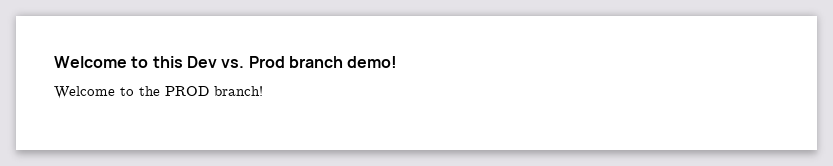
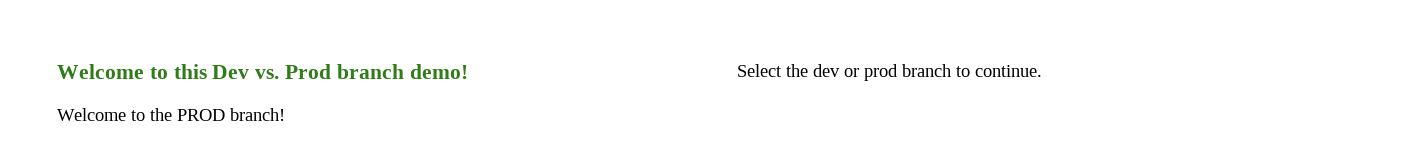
+ Select the dev or prod branch to continue.

